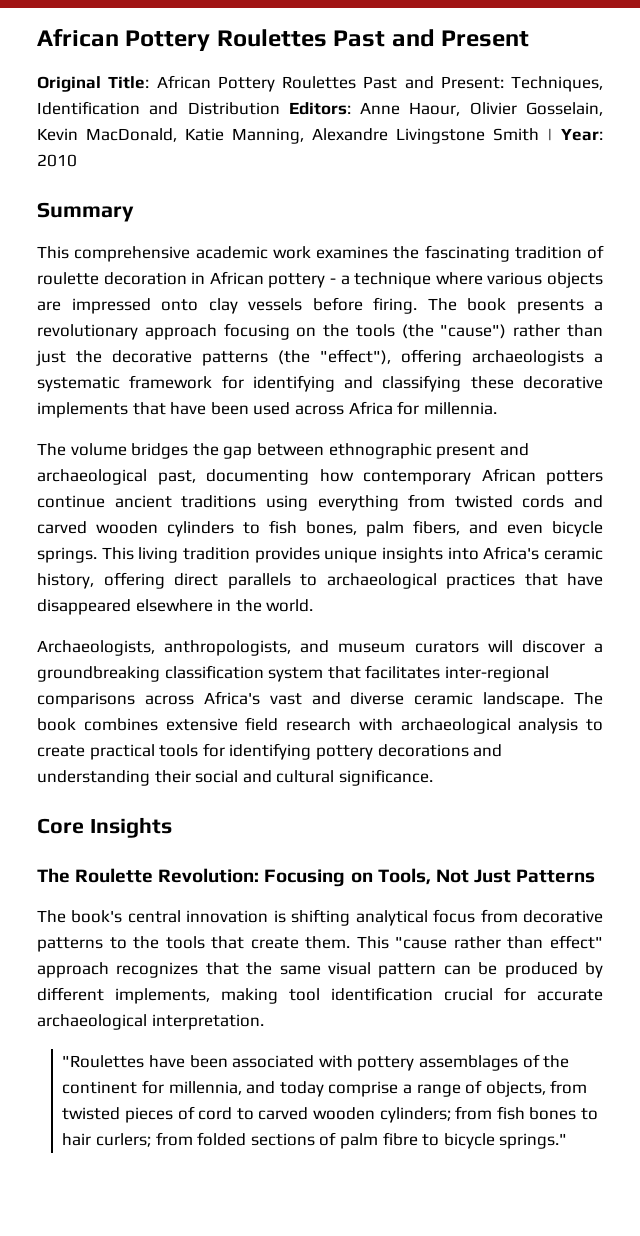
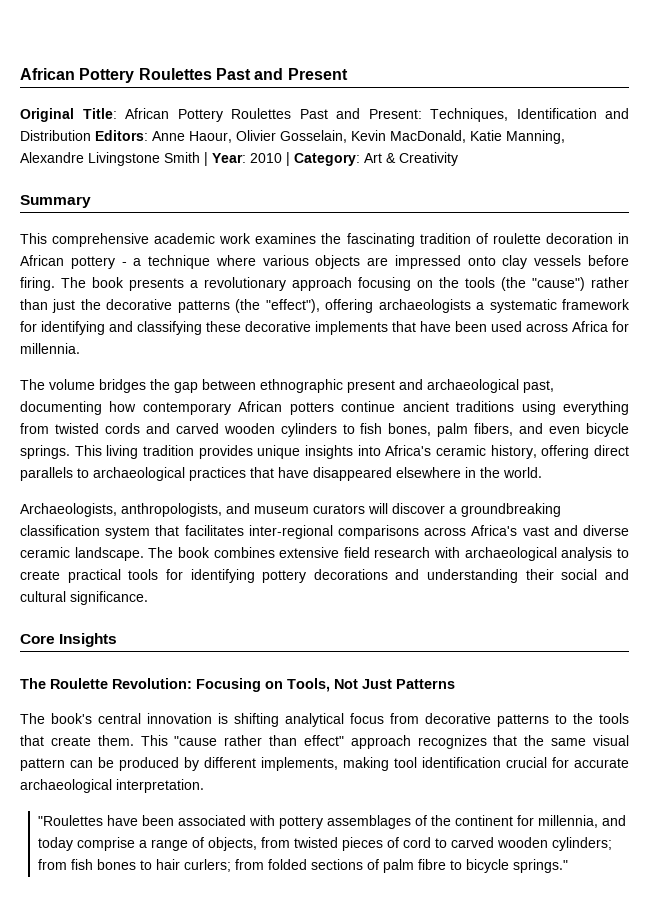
- Original Title: African Pottery Roulettes Past and Present: Techniques, Identification and Distribution Editors: Anne Haour, Olivier Gosselain, Kevin MacDonald, Katie Manning, Alexandre Livingstone Smith | Year: 2010
+ Original Title: African Pottery Roulettes Past and Present: Techniques, Identification and Distribution Editors: Anne Haour, Olivier Gosselain, Kevin MacDonald, Katie Manning, Alexandre Livingstone Smith | Year: 2010 | Category: Art & Creativity

